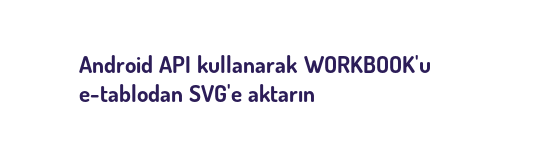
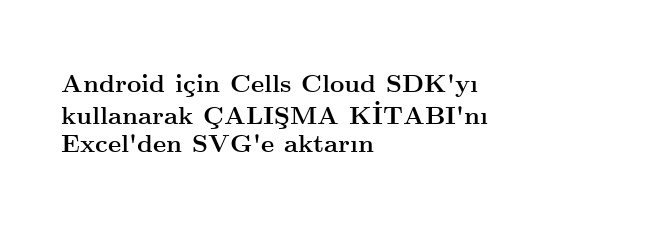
- Android API kullanarak WORKBOOK'u e-tablodan SVG'e aktarın
+ Android için Cells Cloud SDK'yı kullanarak ÇALIŞMA KİTABI'nı Excel'den SVG'e aktarın

